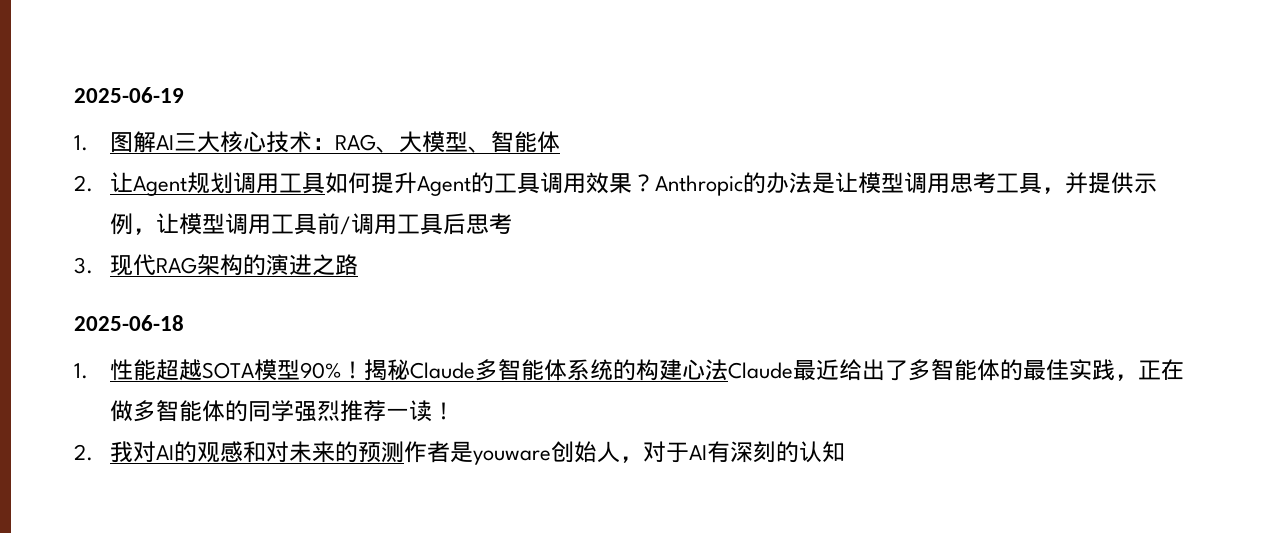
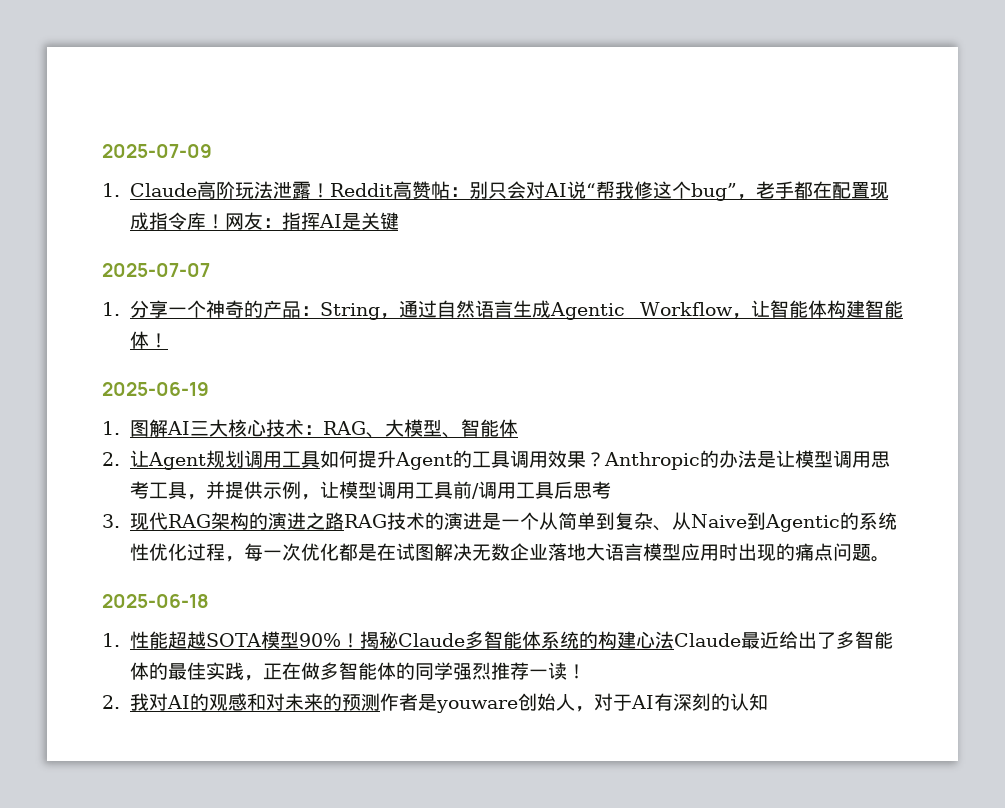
+ 2025-07-09
+ 1. Claude高阶玩法泄露！Reddit高赞帖：别只会对AI说“帮我修这个bug”，老手都在配置现成指令库！网友：指挥AI是关键
+ 2025-07-07
+ 1.分享一个神奇的产品：String，通过自然语言生成Agentic Workflow，让智能体构建智能体！
- 3.现代RAG架构的演进之路
+ 3.现代RAG架构的演进之路RAG技术的演进是一个从简单到复杂、从Naive到Agentic的系统性优化过程，每一次优化都是在试图解决无数企业落地大语言模型应用时出现的痛点问题。

